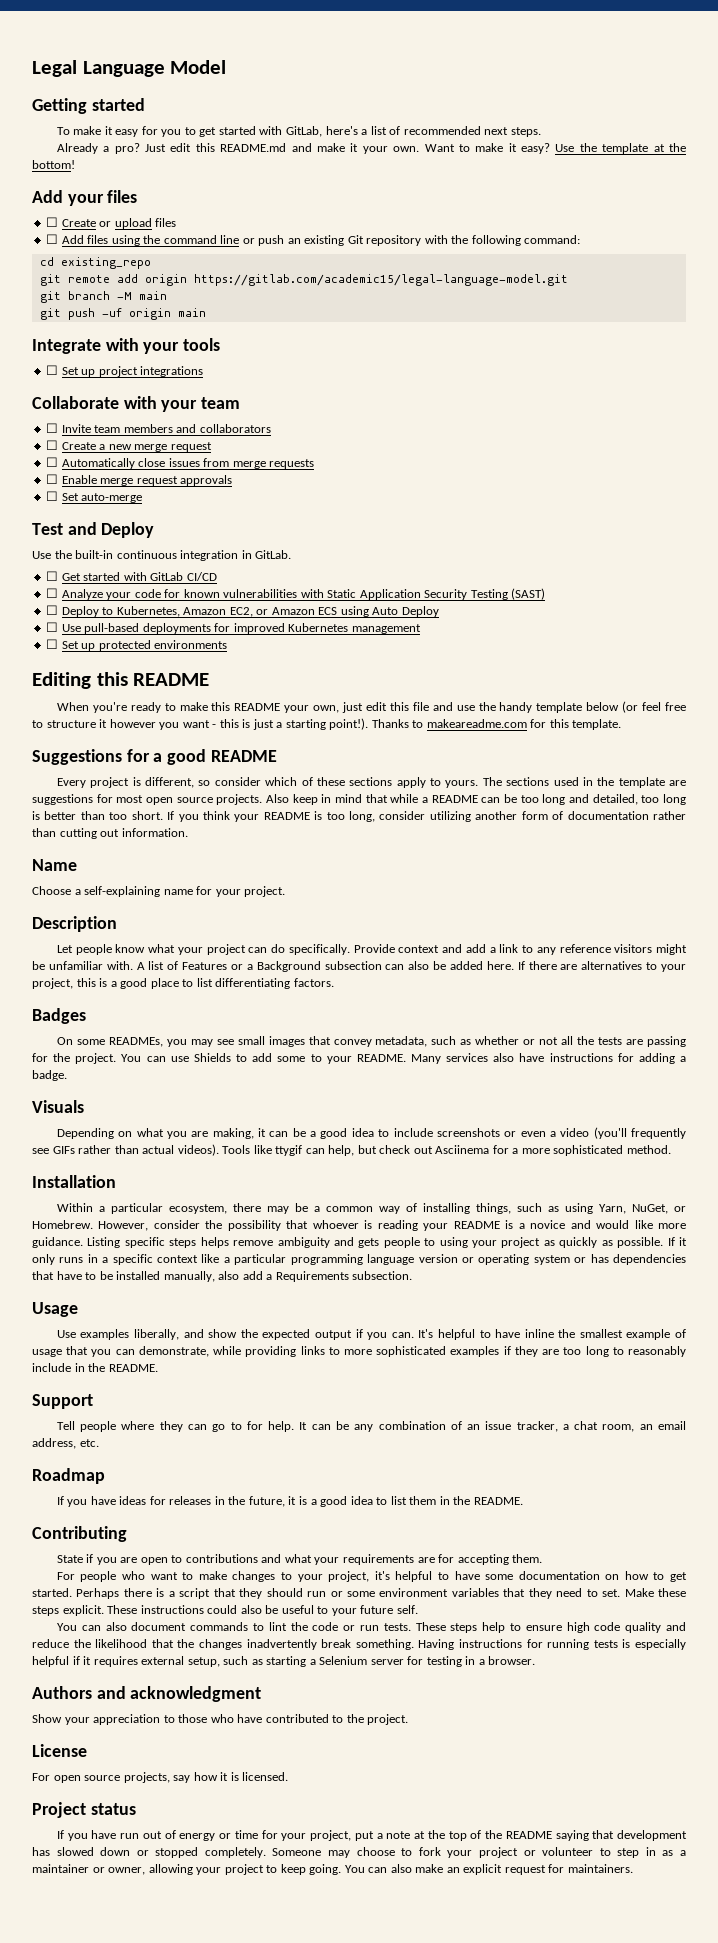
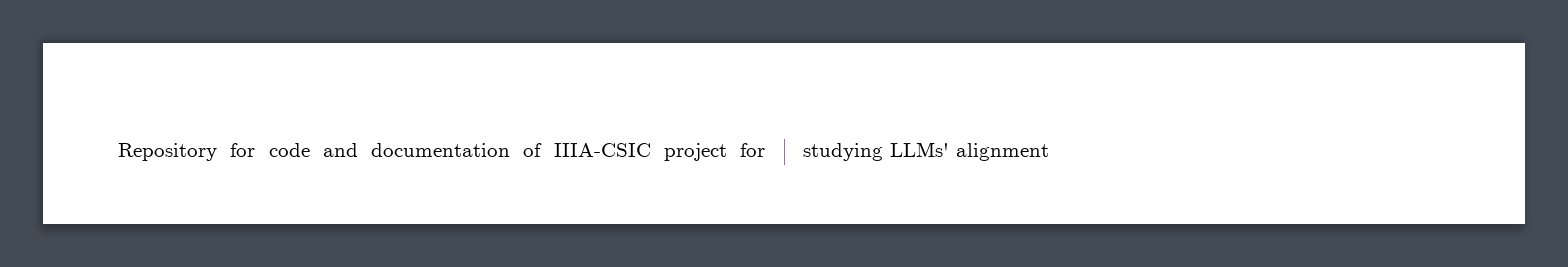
- Legal Language Model
- Getting started
- To make it easy for you to get started with GitLab, here's a list of recommended next steps.
- Already a pro? Just edit this README.md and make it your own. Want to make it easy? Use the template at the bottom!
- Add your files
- ☐ Create or upload files
- ☐ Add files using the command line or push an existing Git repository with the following command:
- cd existing_repo
- git remote add origin https://gitlab.com/academic15/legal-language-model.git
- git branch -M main
- git push -uf origin main
- Integrate with your tools
- ☐ Set up project integrations
- Collaborate with your team
- ☐ Invite team members and collaborators
- ☐ Create a new merge request
- ☐ Automatically close issues from merge requests
- ☐ Enable merge request approvals
- ☐ Set auto-merge
- Test and Deploy
- Use the built-in continuous integration in GitLab.
- ☐ Get started with GitLab CI/CD
- ☐ Analyze your code for known vulnerabilities with Static Application Security Testing (SAST)
- ☐ Deploy to Kubernetes, Amazon EC2, or Amazon ECS using Auto Deploy
- ☐ Use pull-based deployments for improved Kubernetes management
- ☐ Set up protected environments
- Editing this README
- When you're ready to make this README your own, just edit this file and use the handy template below (or feel free to structure it however you want - this is just a starting point!). Thanks to makeareadme.com for this template.
- Suggestions for a good README
- Every project is different, so consider which of these sections apply to yours. The sections used in the template are suggestions for most open source projects. Also keep in mind that while a README can be too long and detailed, too long is better than too short. If you think your README is too long, consider utilizing another form of documentation rather than cutting out information.
- Name
- Choose a self-explaining name for your project.
- Description
- Let people know what your project can do specifically. Provide context and add a link to any reference visitors might be unfamiliar with. A list of Features or a Background subsection can also be added here. If there are alternatives to your project, this is a good place to list differentiating factors.
- Badges
- On some READMEs, you may see small images that convey metadata, such as whether or not all the tests are passing for the project. You can use Shields to add some to your README. Many services also have instructions for adding a badge.
- Visuals
- Depending on what you are making, it can be a good idea to include screenshots or even a video (you'll frequently see GIFs rather than actual videos). Tools like ttygif can help, but check out Asciinema for a more sophisticated method.
- Installation
- Within a particular ecosystem, there may be a common way of installing things, such as using Yarn, NuGet, or Homebrew. However, consider the possibility that whoever is reading your README is a novice and would like more guidance. Listing specific steps helps remove ambiguity and gets people to using your project as quickly as possible. If it only runs in a specific context like a particular programming language version or operating system or has dependencies that have to be installed manually, also add a Requirements subsection.
- Usage
- Use examples liberally, and show the expected output if you can. It's helpful to have inline the smallest example of usage that you can demonstrate, while providing links to more sophisticated examples if they are too long to reasonably include in the README.
- Support
- Tell people where they can go to for help. It can be any combination of an issue tracker, a chat room, an email address, etc.
- Roadmap
- If you have ideas for releases in the future, it is a good idea to list them in the README.
- Contributing
- State if you are open to contributions and what your requirements are for accepting them.
- For people who want to make changes to your project, it's helpful to have some documentation on how to get started. Perhaps there is a script that they should run or some environment variables that they need to set. Make these steps explicit. These instructions could also be useful to your future self.
- You can also document commands to lint the code or run tests. These steps help to ensure high code quality and reduce the likelihood that the changes inadvertently break something. Having instructions for running tests is especially helpful if it requires external setup, such as starting a Selenium server for testing in a browser.
- Authors and acknowledgment
- Show your appreciation to those who have contributed to the project.
- License
- For open source projects, say how it is licensed.
- Project status
- If you have run out of energy or time for your project, put a note at the top of the README saying that development has slowed down or stopped completely. Someone may choose to fork your project or volunteer to step in as a maintainer or owner, allowing your project to keep going. You can also make an explicit request for maintainers.
+ Repository for code and documentation of IIIA-CSIC project for studying LLMs' alignment

